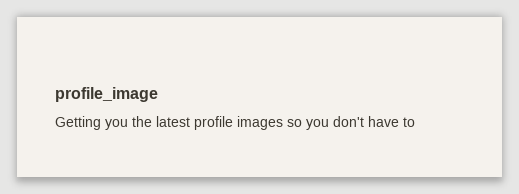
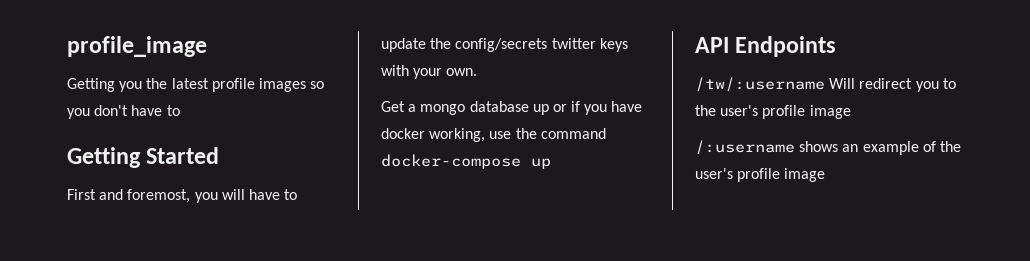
+ Getting Started
+ First and foremost, you will have to update the config/secrets twitter keys with your own.
+ Get a mongo database up or if you have docker working, use the command docker-compose up
+ API Endpoints
+ /tw/:username Will redirect you to the user's profile image
+ /:username shows an example of the user's profile image

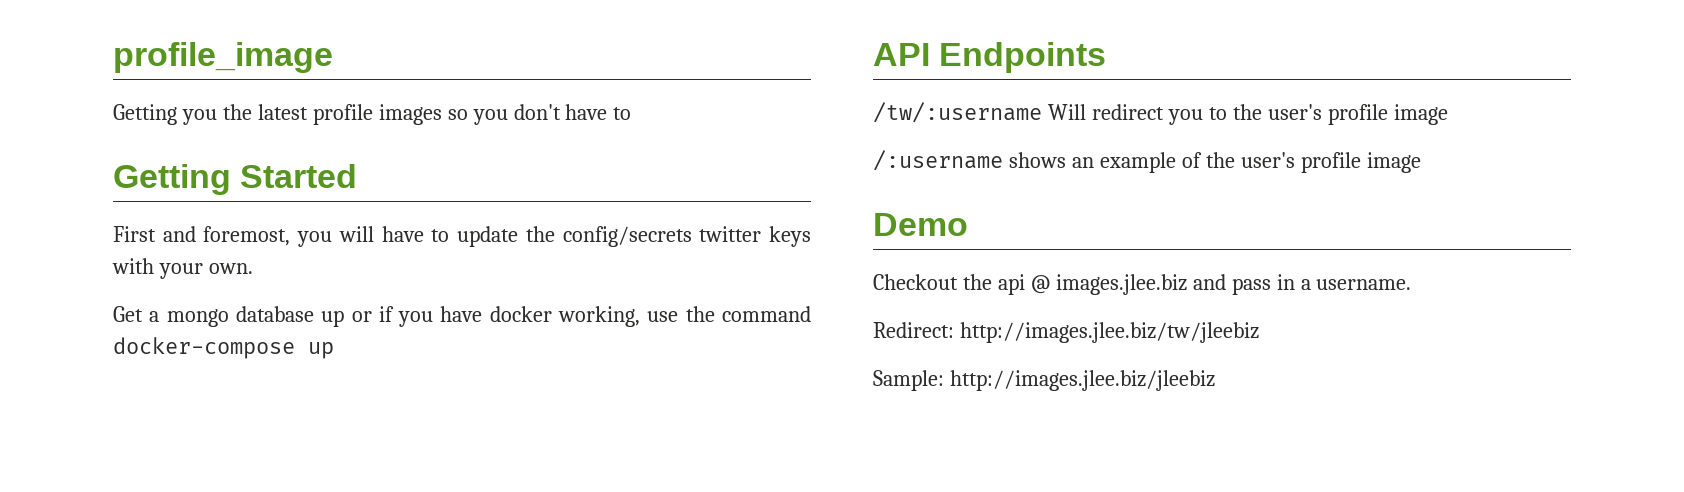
+ Demo
+ Checkout the api @ images.jlee.biz and pass in a username.
+ Redirect: http://images.jlee.biz/tw/jleebiz
+ Sample: http://images.jlee.biz/jleebiz

